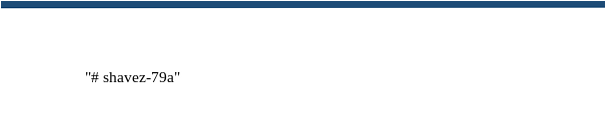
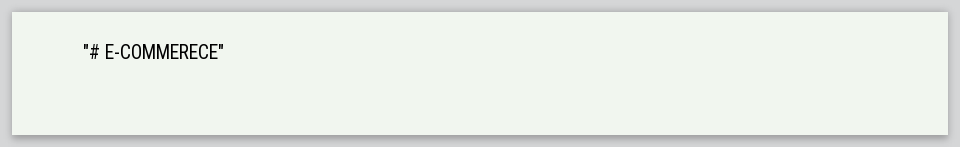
- "# shavez-79a"
+ "# E-COMMERECE"

